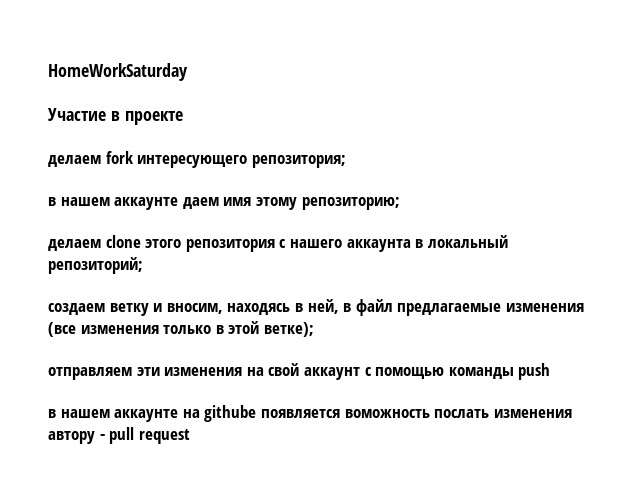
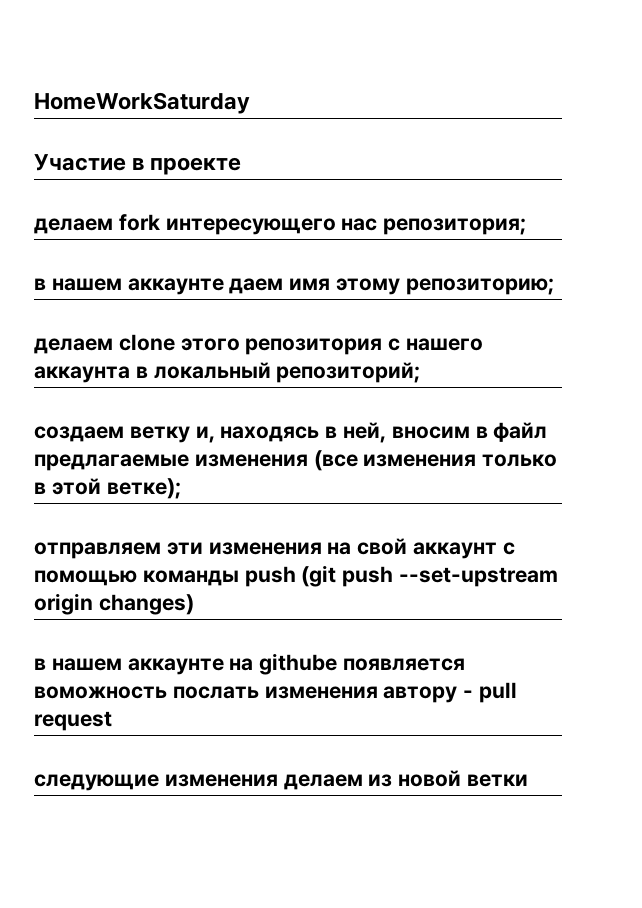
- делаем fork интересующего репозитория;
+ делаем fork интересующего нас репозитория;
- создаем ветку и вносим, находясь в ней, в файл предлагаемые изменения (все изменения только в этой ветке);
+ создаем ветку и, находясь в ней, вносим в файл предлагаемые изменения (все изменения только в этой ветке);
- отправляем эти изменения на свой аккаунт с помощью команды push
+ отправляем эти изменения на свой аккаунт с помощью команды push (git push --set-upstream origin changes)
+ следующие изменения делаем из новой ветки

